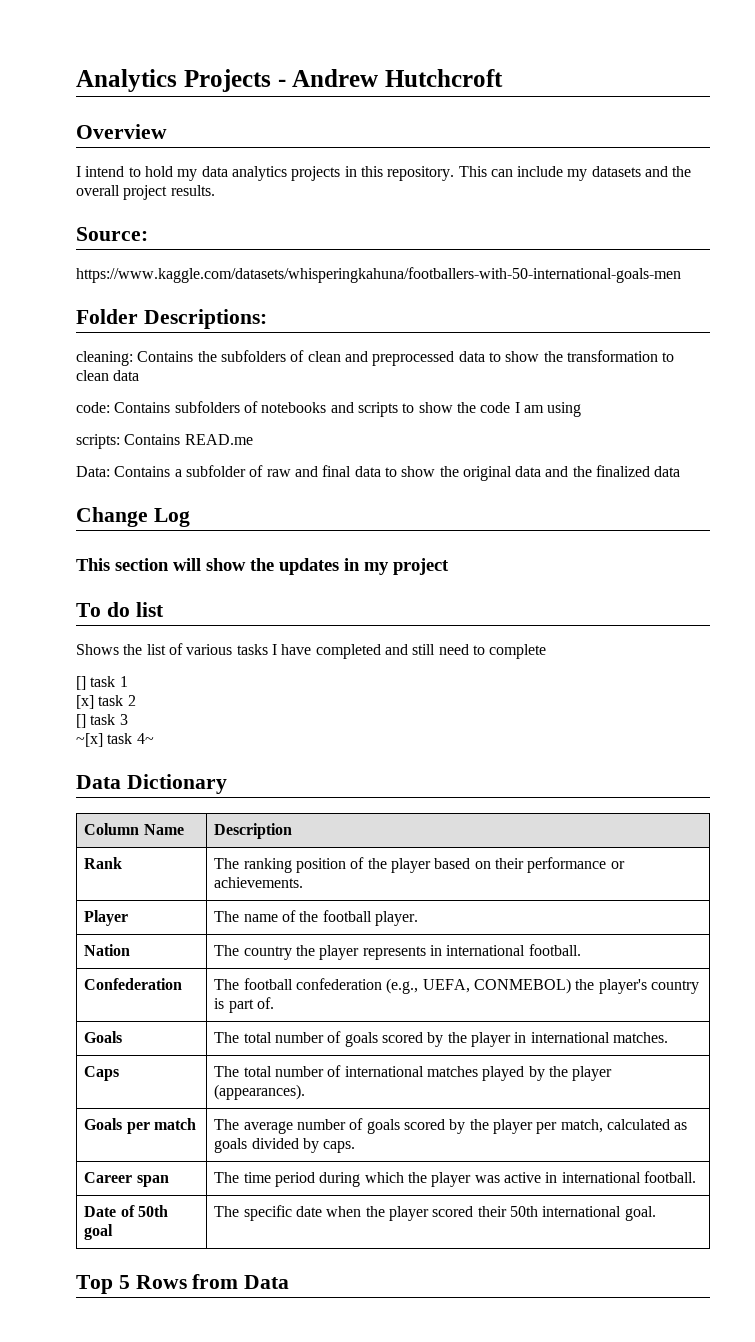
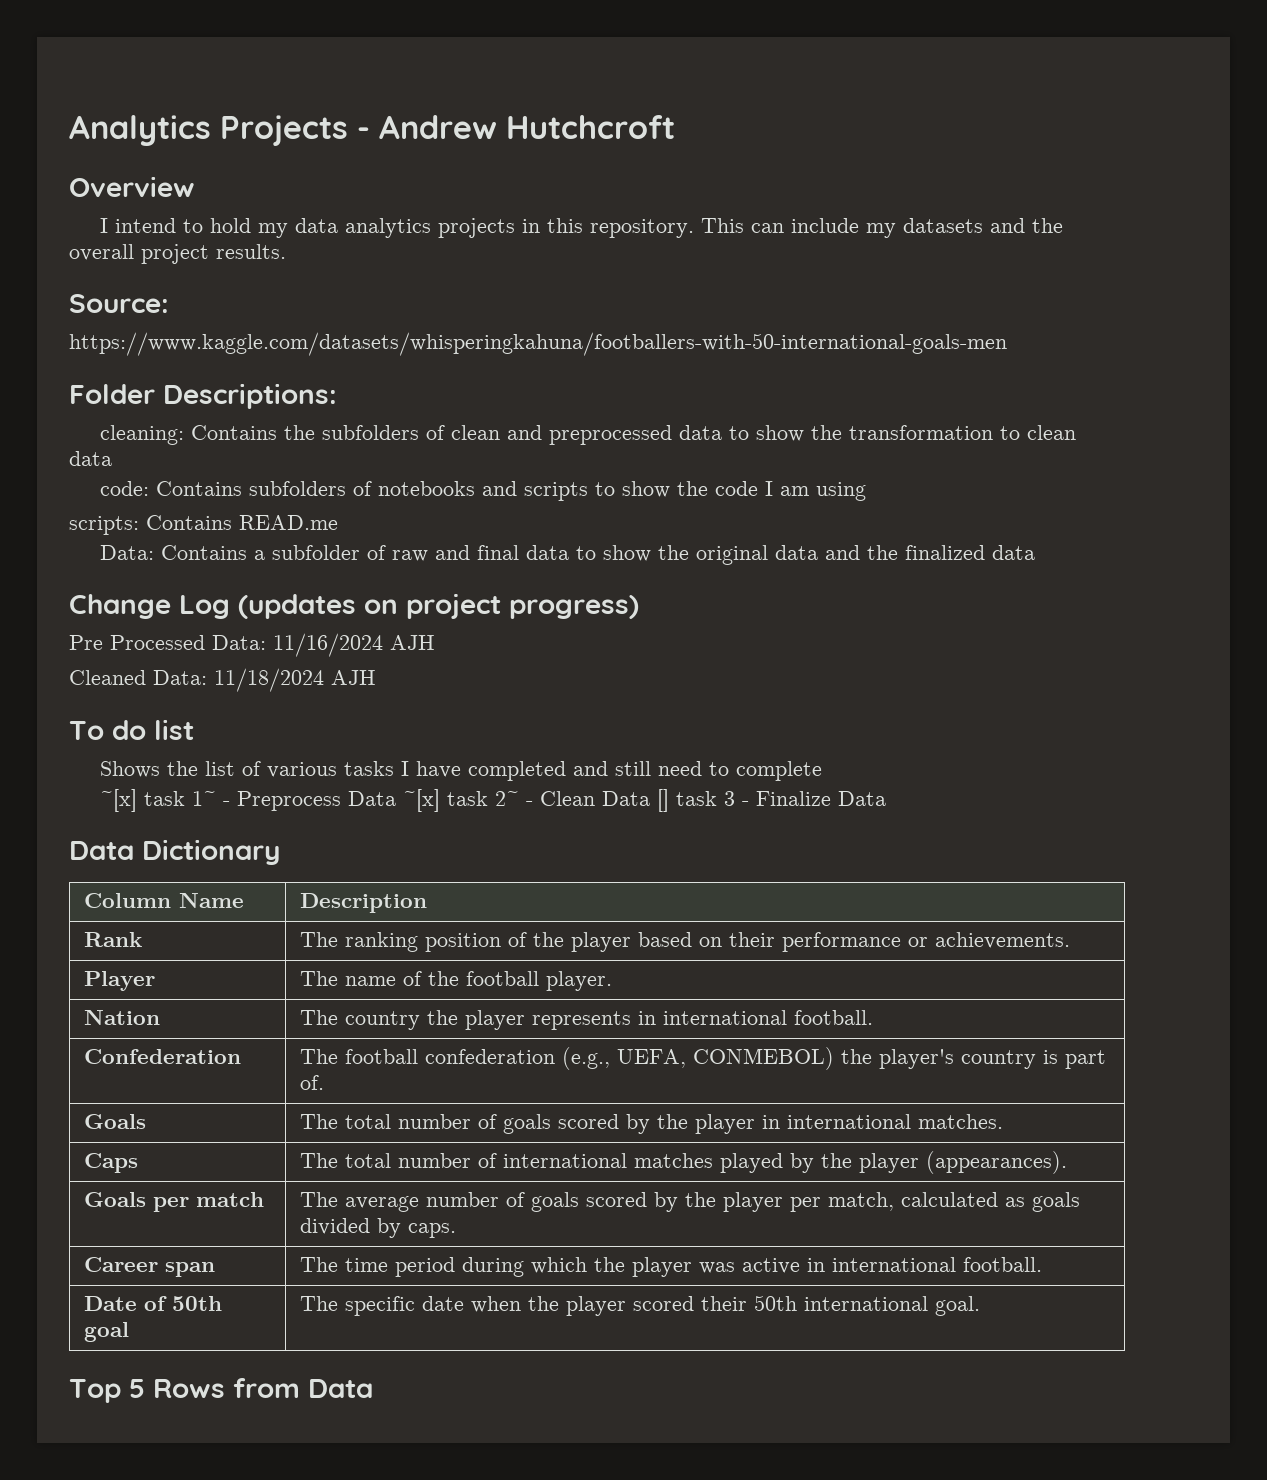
- Change Log
- This section will show the updates in my project
+ Change Log (updates on project progress)
+ Pre Processed Data: 11/16/2024 AJH
+ Cleaned Data: 11/18/2024 AJH
- [] task 1
- [x] task 2
- [] task 3
- ~[x] task 4~
+ ~[x] task 1~ - Preprocess Data ~[x] task 2~ - Clean Data [] task 3 - Finalize Data

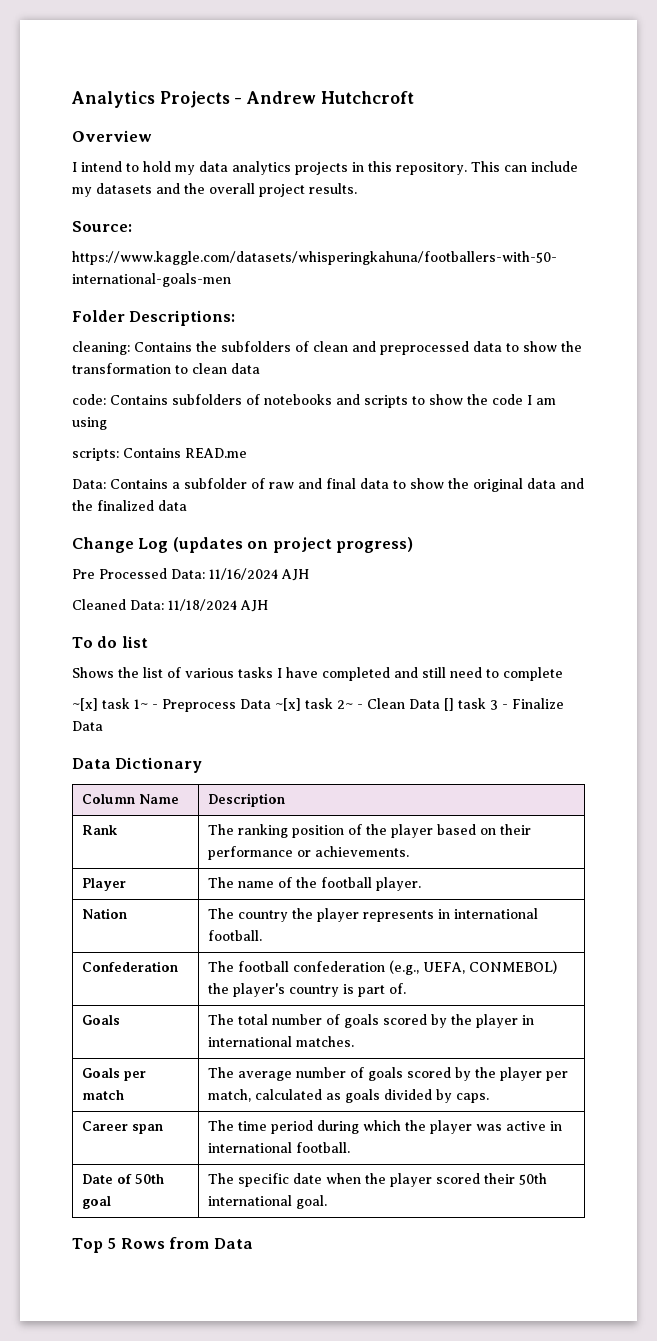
- Caps | The total number of international matches played by the player (appearances).

